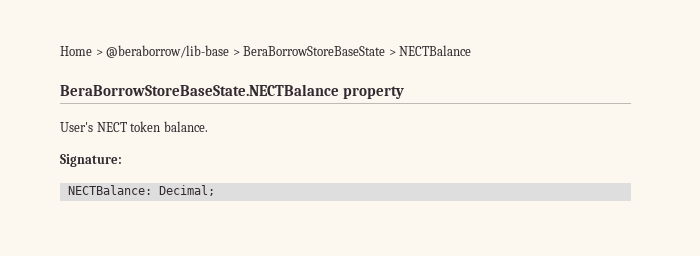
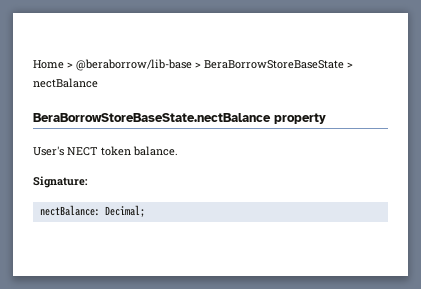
- Home > @beraborrow/lib-base > BeraBorrowStoreBaseState > NECTBalance
- BeraBorrowStoreBaseState.NECTBalance property
+ Home > @beraborrow/lib-base > BeraBorrowStoreBaseState > nectBalance
+ BeraBorrowStoreBaseState.nectBalance property
- NECTBalance: Decimal;
+ nectBalance: Decimal;

